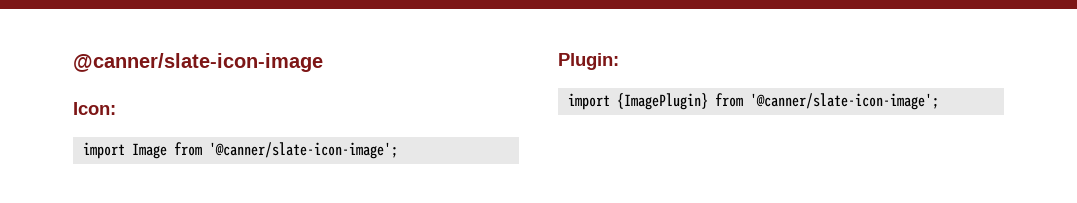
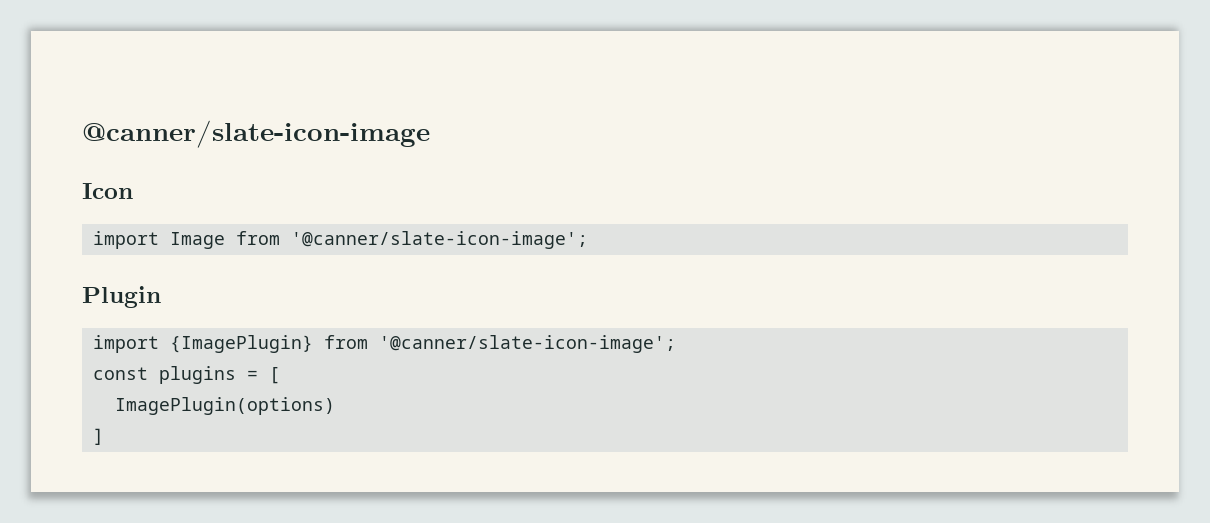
- Icon:
+ Icon
- Plugin:
+ Plugin
+ const plugins = [
+ ImagePlugin(options)
+ ]

